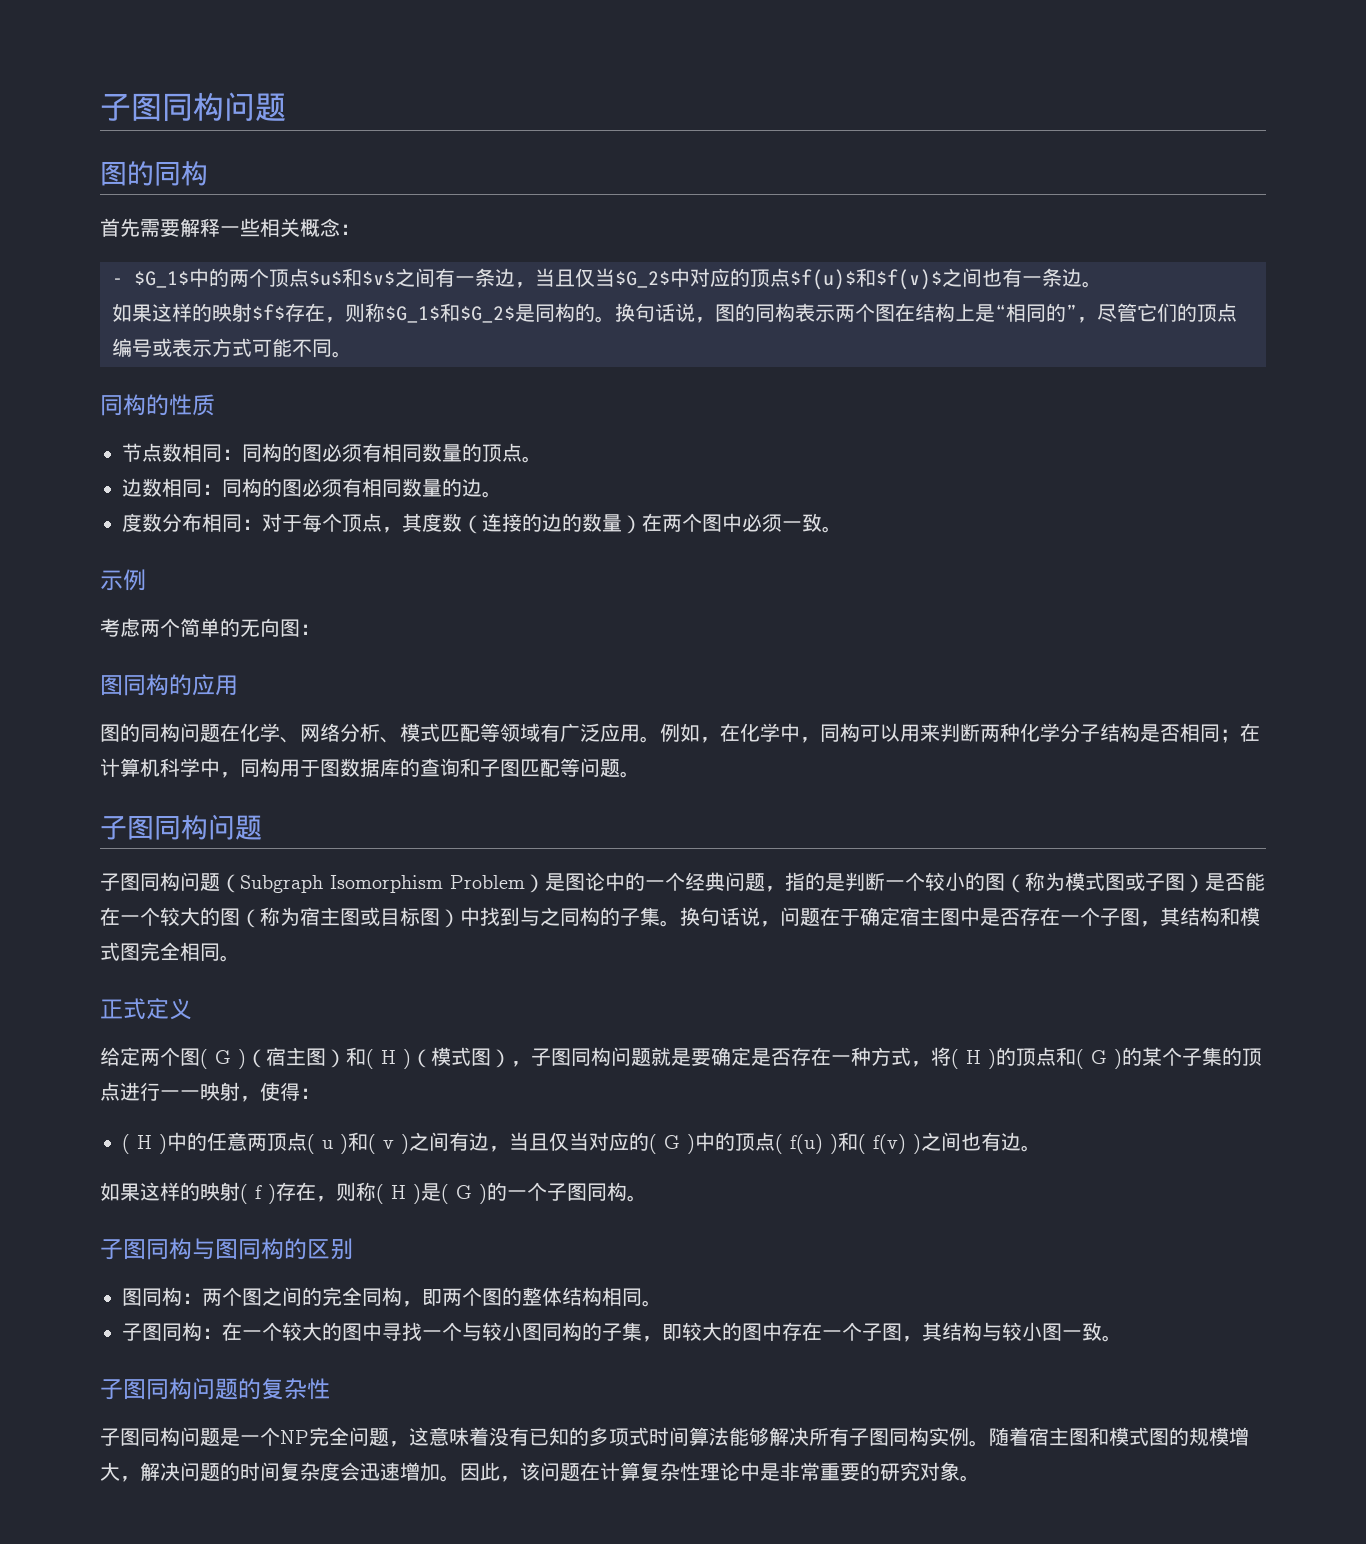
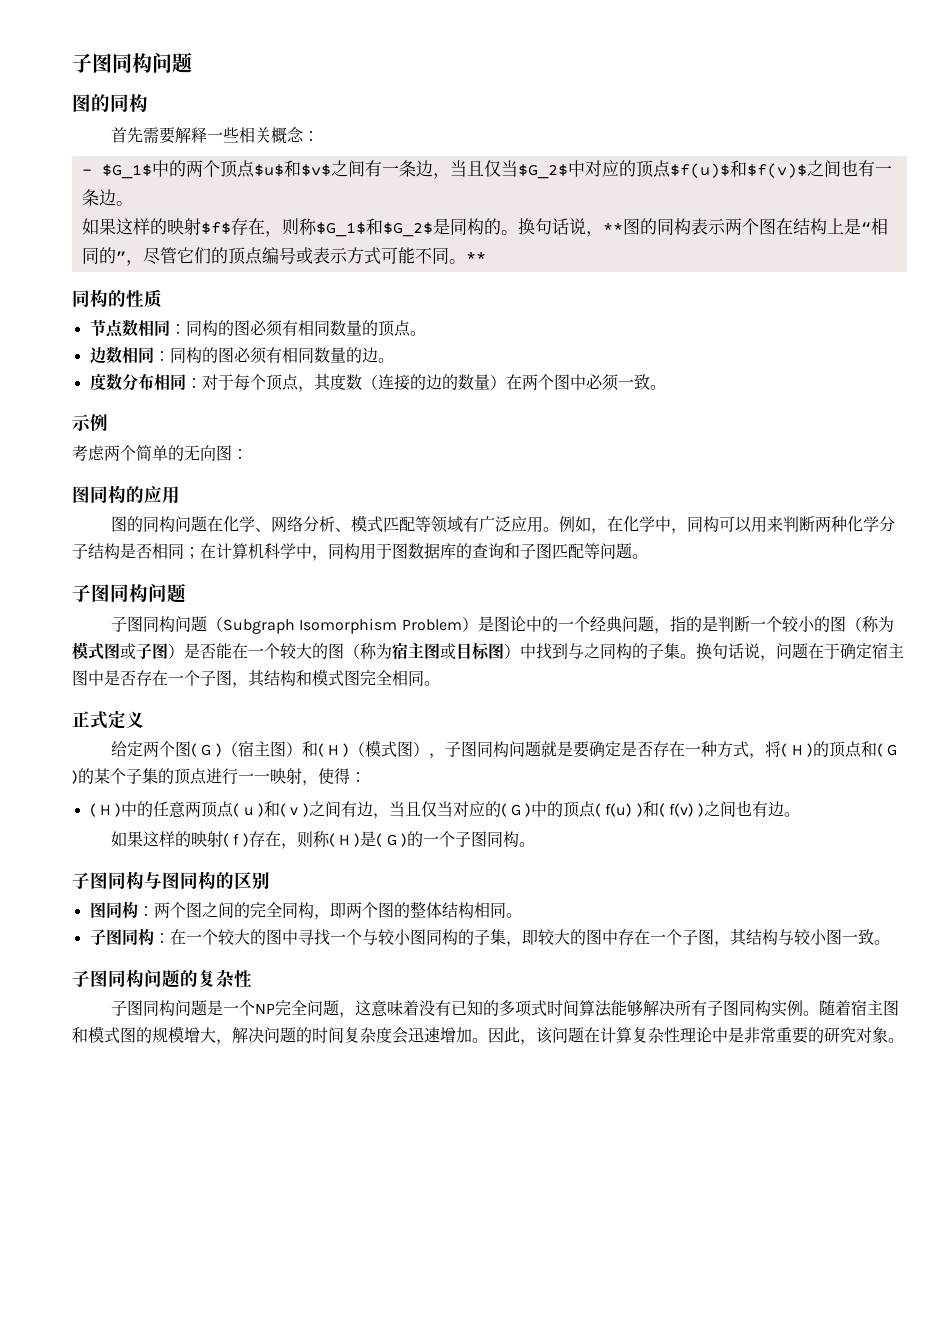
- 换句话说，图的同构表示两个图在结构上是“相同的”，尽管它们的顶点编号或表示方式可能不同。
+ 换句话说，**图的同构表示两个图在结构上是“相同的”，尽管它们的顶点编号或表示方式可能不同。**

